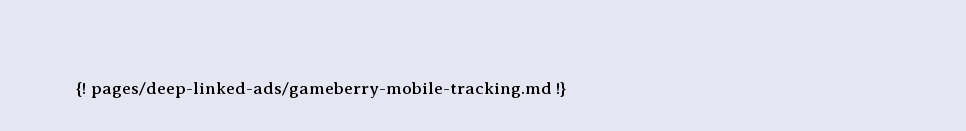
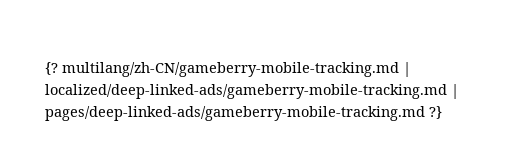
- {! pages/deep-linked-ads/gameberry-mobile-tracking.md !}
+ {? multilang/zh-CN/gameberry-mobile-tracking.md | localized/deep-linked-ads/gameberry-mobile-tracking.md | pages/deep-linked-ads/gameberry-mobile-tracking.md ?}

